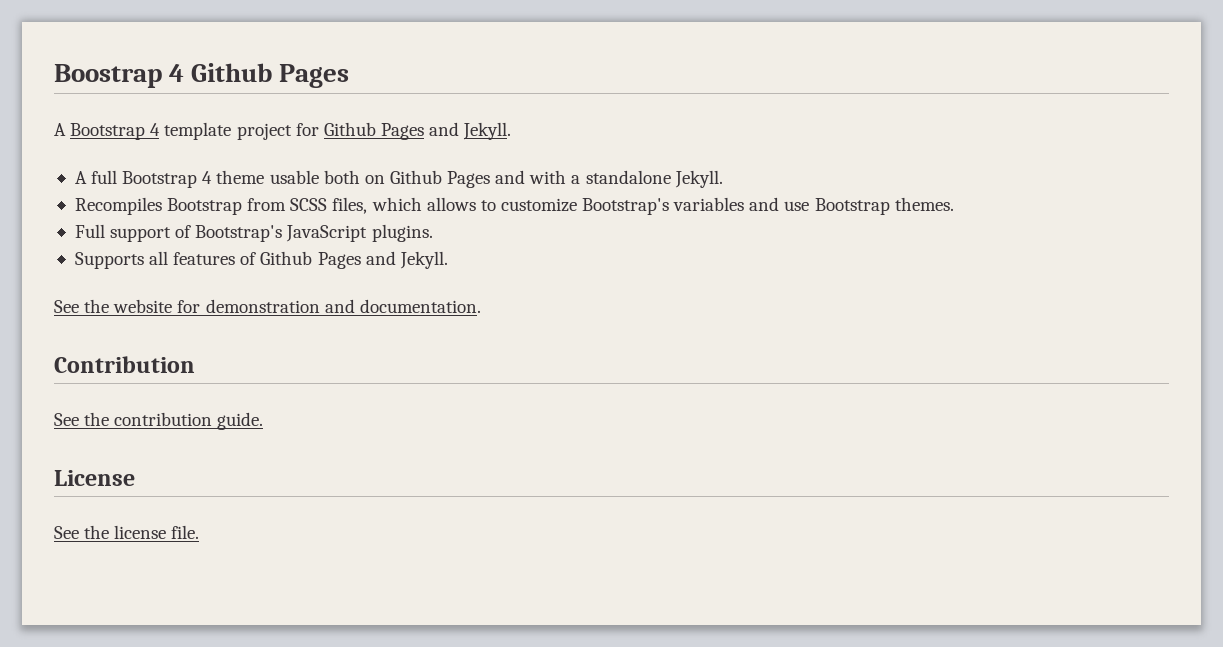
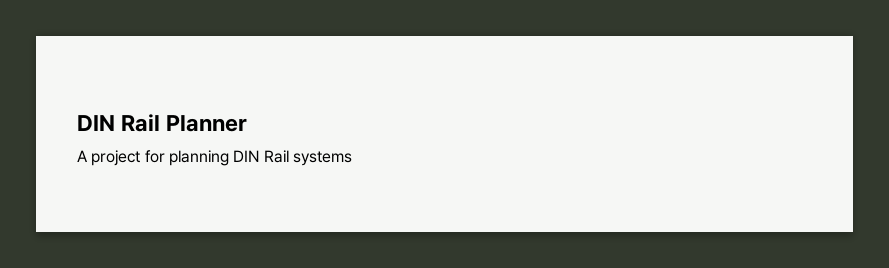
- Boostrap 4 Github Pages
- A Bootstrap 4 template project for Github Pages and Jekyll.
- A full Bootstrap 4 theme usable both on Github Pages and with a standalone Jekyll.
- Recompiles Bootstrap from SCSS files, which allows to customize Bootstrap's variables and use Bootstrap themes.
- Full support of Bootstrap's JavaScript plugins.
- Supports all features of Github Pages and Jekyll.
- See the website for demonstration and documentation.
- Contribution
- See the contribution guide.
- License
- See the license file.
+ DIN Rail Planner
+ A project for planning DIN Rail systems

